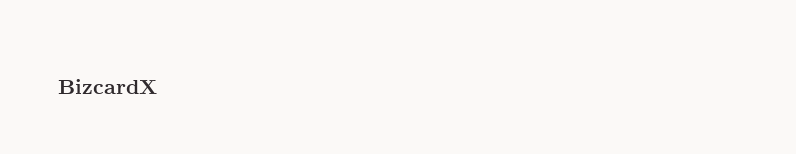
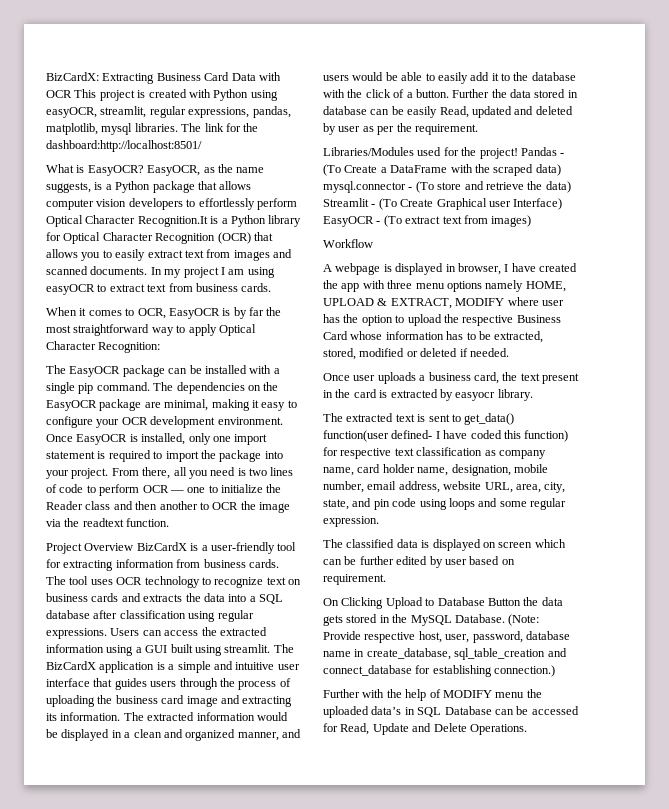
- BizcardX
+ BizCardX: Extracting Business Card Data with OCR This project is created with Python using easyOCR, streamlit, regular expressions, pandas, matplotlib, mysql libraries. The link for the dashboard:http://localhost:8501/
+ What is EasyOCR? EasyOCR, as the name suggests, is a Python package that allows computer vision developers to effortlessly perform Optical Character Recognition.It is a Python library for Optical Character Recognition (OCR) that allows you to easily extract text from images and scanned documents. In my project I am using easyOCR to extract text from business cards.
+ When it comes to OCR, EasyOCR is by far the most straightforward way to apply Optical Character Recognition:
+ The EasyOCR package can be installed with a single pip command. The dependencies on the EasyOCR package are minimal, making it easy to configure your OCR development environment. Once EasyOCR is installed, only one import statement is required to import the package into your project. From there, all you need is two lines of code to perform OCR — one to initialize the Reader class and then another to OCR the image via the readtext function.
+ Project Overview BizCardX is a user-friendly tool for extracting information from business cards. The tool uses OCR technology to recognize text on business cards and extracts the data into a SQL database after classification using regular expressions. Users can access the extracted information using a GUI built using streamlit. The BizCardX application is a simple and intuitive user interface that guides users through the process of uploading the business card image and extracting its information. The extracted information would be displayed in a clean and organized manner, and users would be able to easily add it to the database with the click of a button. Further the data stored in database can be easily Read, updated and deleted by user as per the requirement.
+ Libraries/Modules used for the project! Pandas - (To Create a DataFrame with the scraped data) mysql.connector - (To store and retrieve the data) Streamlit - (To Create Graphical user Interface) EasyOCR - (To extract text from images)
+ Workflow
+ A webpage is displayed in browser, I have created the app with three menu options namely HOME, UPLOAD & EXTRACT, MODIFY where user has the option to upload the respective Business Card whose information has to be extracted, stored, modified or deleted if needed.
+ Once user uploads a business card, the text present in the card is extracted by easyocr library.
+ The extracted text is sent to get_data() function(user defined- I have coded this function) for respective text classification as company name, card holder name, designation, mobile number, email address, website URL, area, city, state, and pin code using loops and some regular expression.
+ The classified data is displayed on screen which can be further edited by user based on requirement.
+ On Clicking Upload to Database Button the data gets stored in the MySQL Database. (Note: Provide respective host, user, password, database name in create_database, sql_table_creation and connect_database for establishing connection.)
+ Further with the help of MODIFY menu the uploaded data’s in SQL Database can be accessed for Read, Update and Delete Operations.

